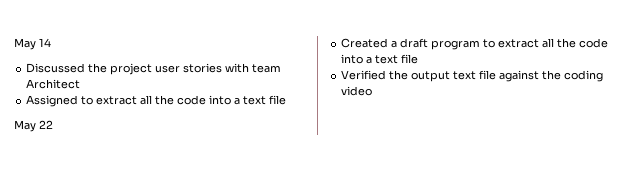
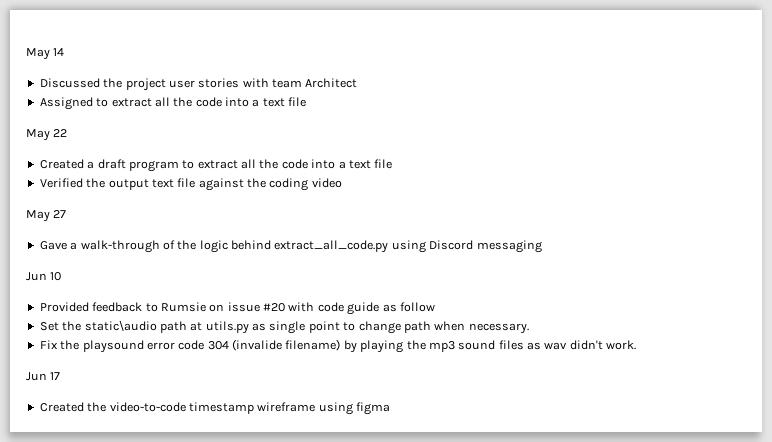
+ May 27
+ Gave a walk-through of the logic behind extract_all_code.py using Discord messaging
+ Jun 10
+ Provided feedback to Rumsie on issue #20 with code guide as follow
+ Set the static\audio path at utils.py as single point to change path when necessary.
+ Fix the playsound error code 304 (invalide filename) by playing the mp3 sound files as wav didn't work.
+ Jun 17
+ Created the video-to-code timestamp wireframe using figma

